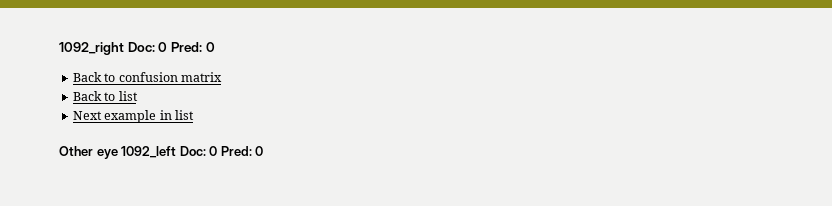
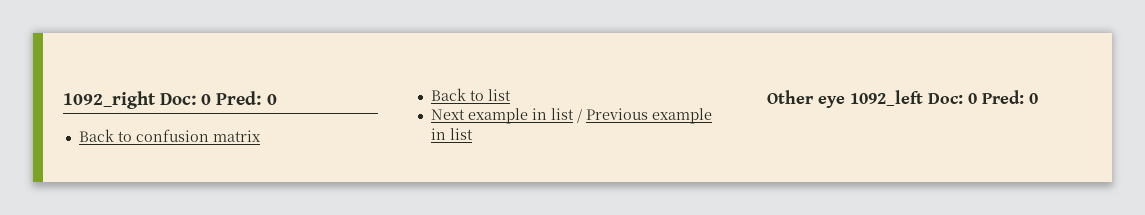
- Next example in list
+ Next example in list / Previous example in list

